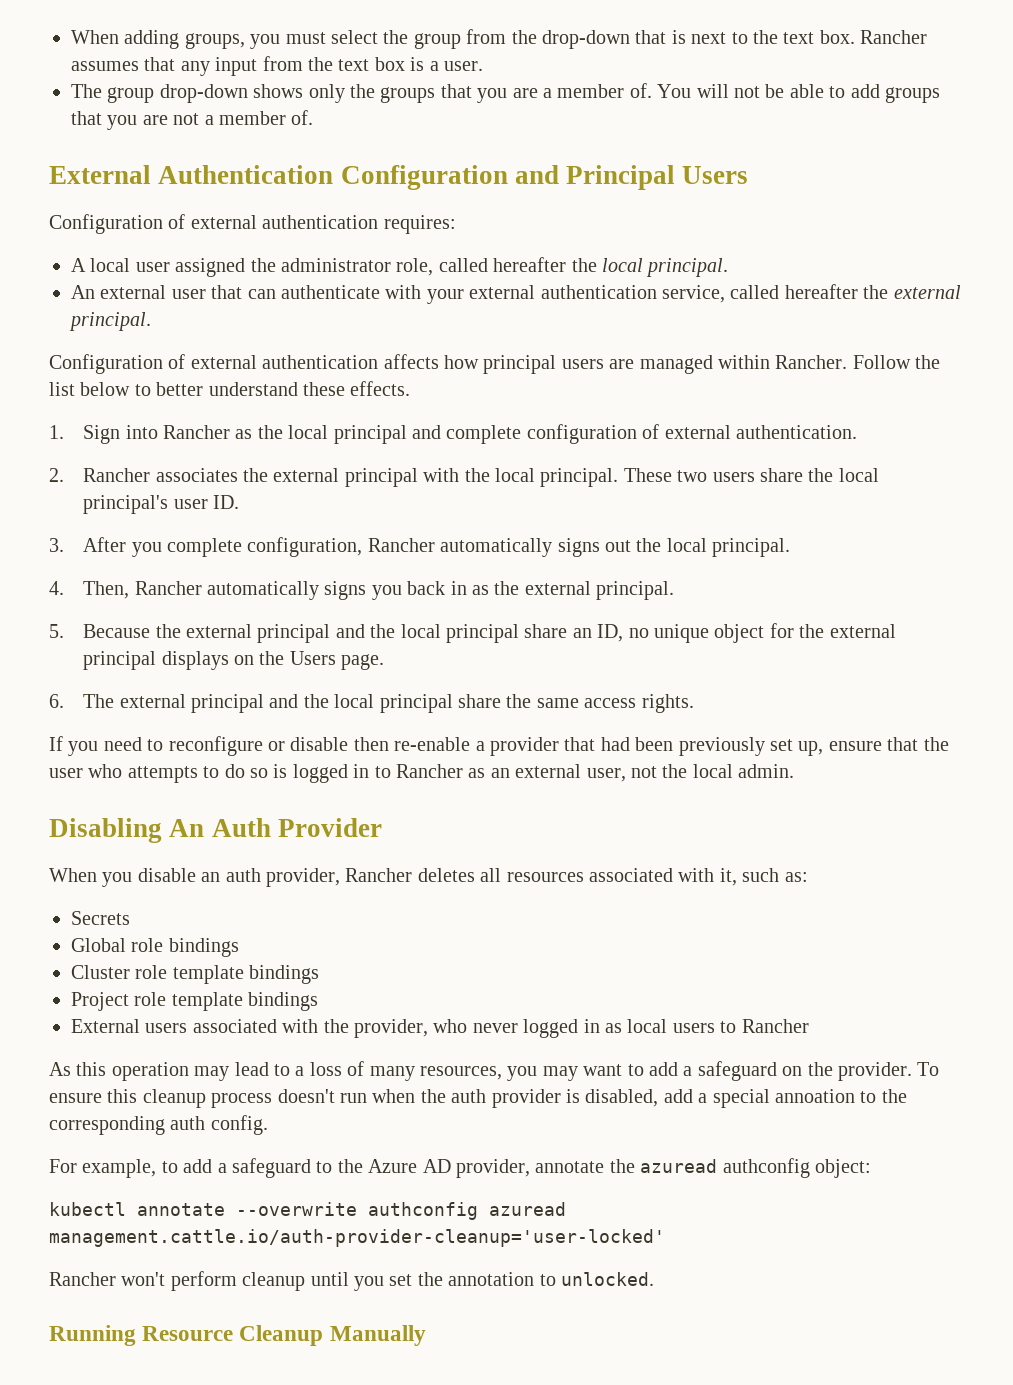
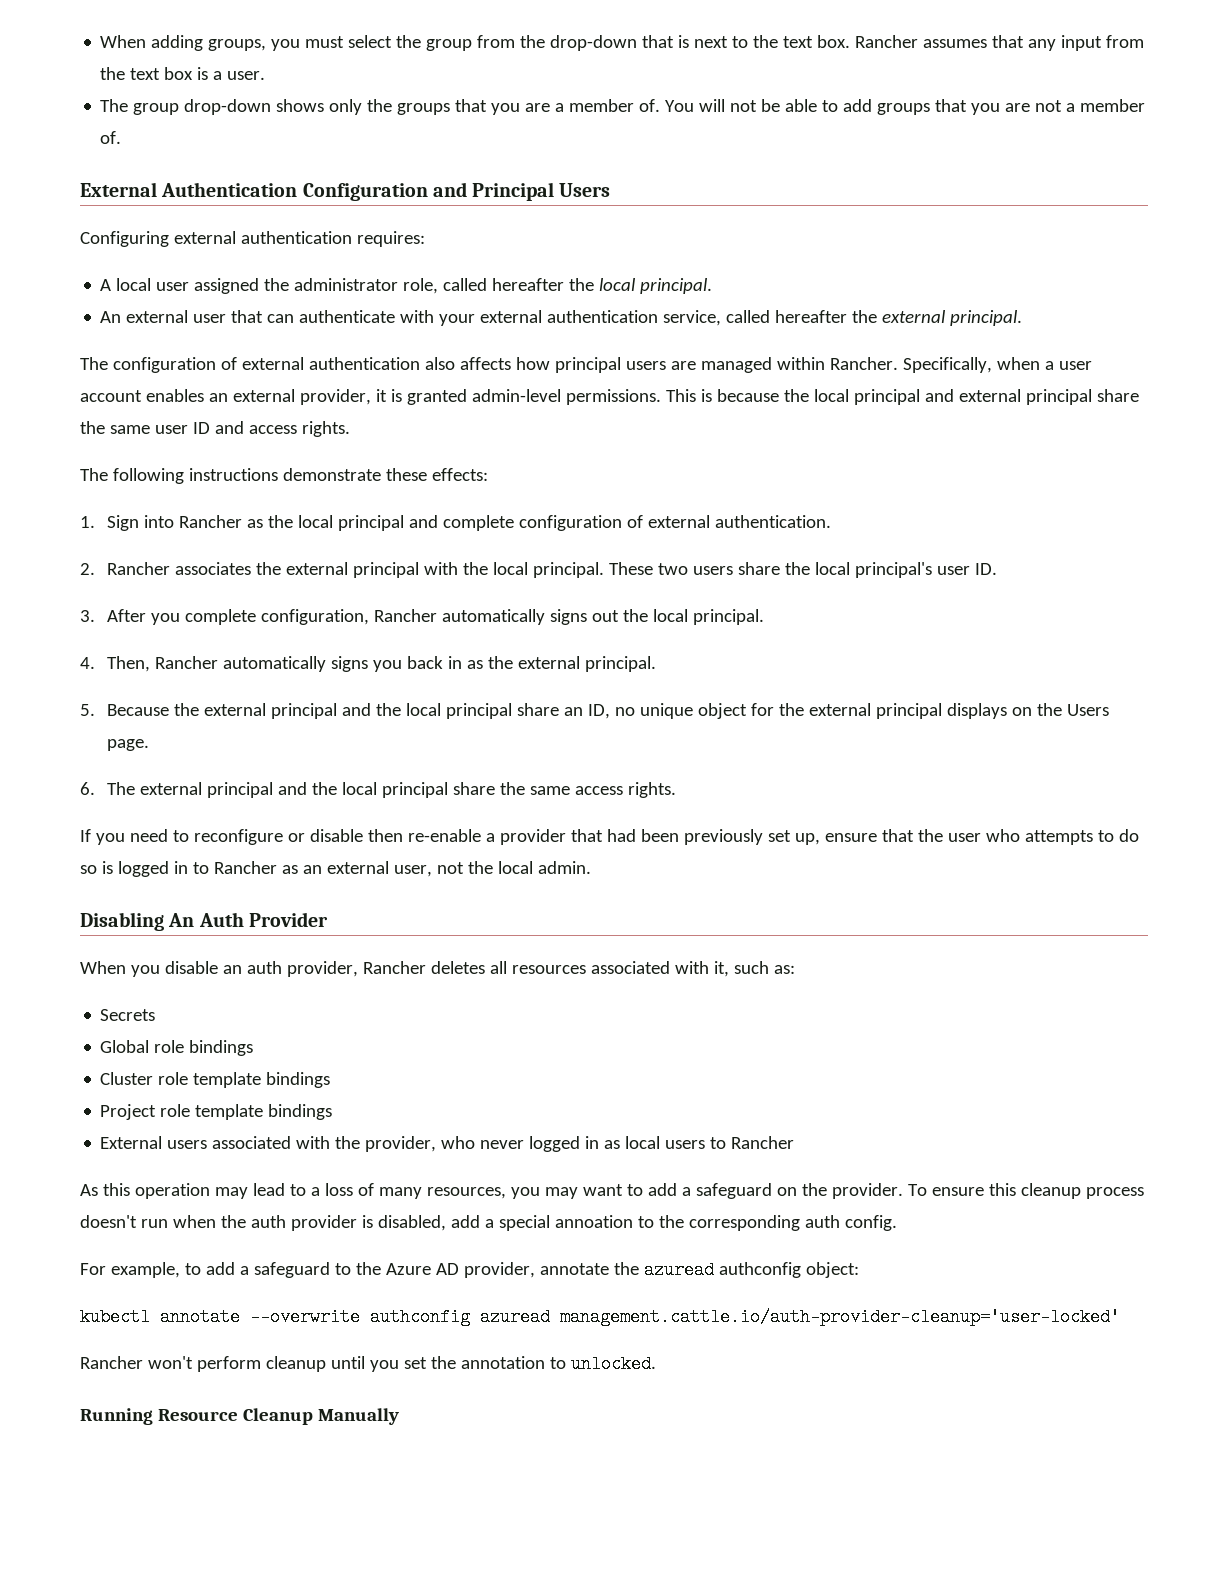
- Configuration of external authentication requires:
+ Configuring external authentication requires:
- Configuration of external authentication affects how principal users are managed within Rancher.
+ The configuration of external authentication also affects how principal users are managed within Rancher.
- Follow the list below to better understand these effects.
+ Specifically, when a user account enables an external provider, it is granted admin-level permissions. This is because the local principal and external principal share the same user ID and access rights.
+ The following instructions demonstrate these effects:

